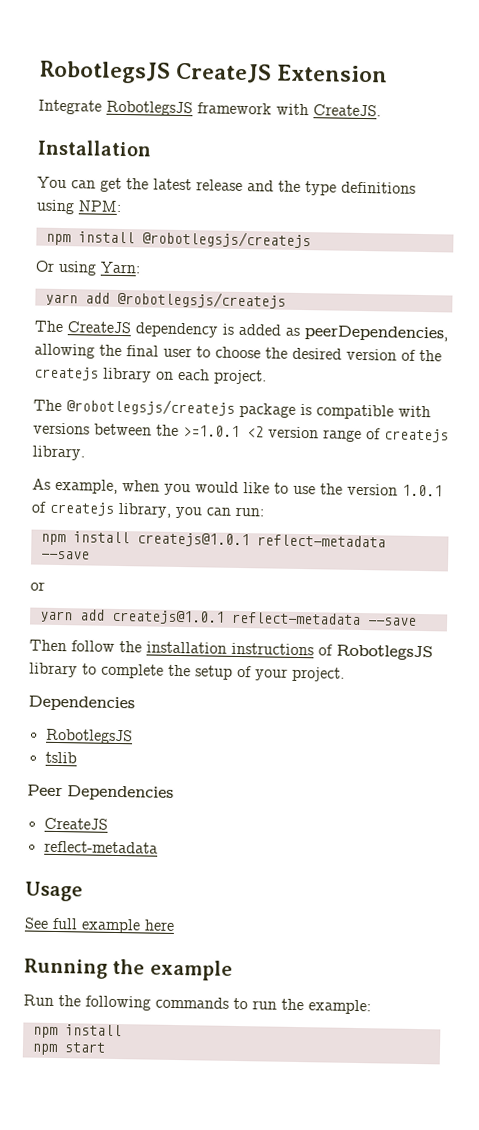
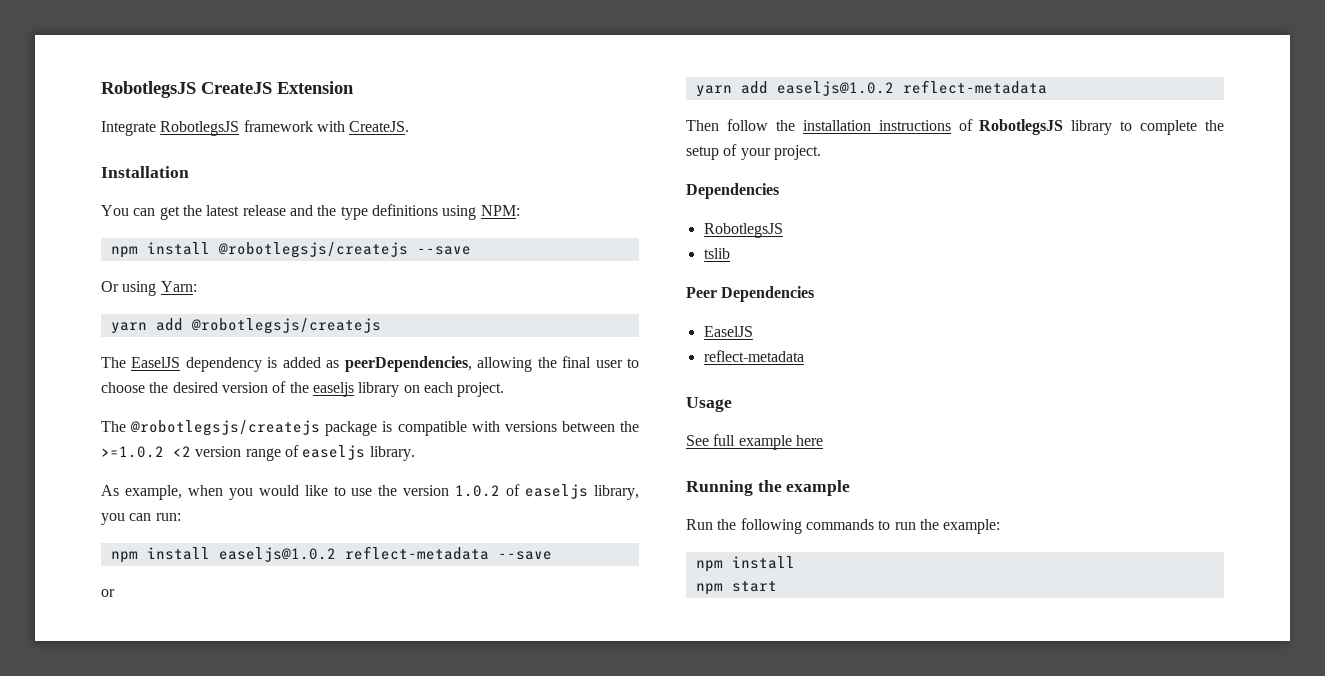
- npm install @robotlegsjs/createjs
+ npm install @robotlegsjs/createjs --save
- The CreateJS dependency is added as peerDependencies, allowing the final user to choose the desired version of the createjs library on each project.
+ The EaselJS dependency is added as peerDependencies, allowing the final user to choose the desired version of the easeljs library on each project.
- The @robotlegsjs/createjs package is compatible with versions between the >=1.0.1 <2 version range of createjs library.
+ The @robotlegsjs/createjs package is compatible with versions between the >=1.0.2 <2 version range of easeljs library.
- As example, when you would like to use the version 1.0.1 of createjs library, you can run:
+ As example, when you would like to use the version 1.0.2 of easeljs library, you can run:
- npm install createjs@1.0.1 reflect-metadata --save
+ npm install easeljs@1.0.2 reflect-metadata --save
- yarn add createjs@1.0.1 reflect-metadata --save
+ yarn add easeljs@1.0.2 reflect-metadata
  Peer Dependencies
- CreateJS
+ EaselJS

